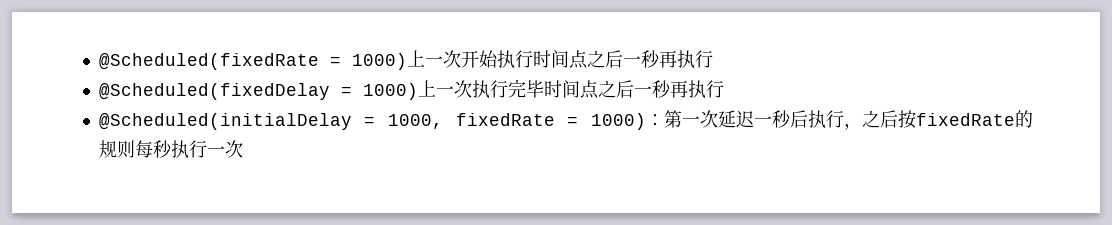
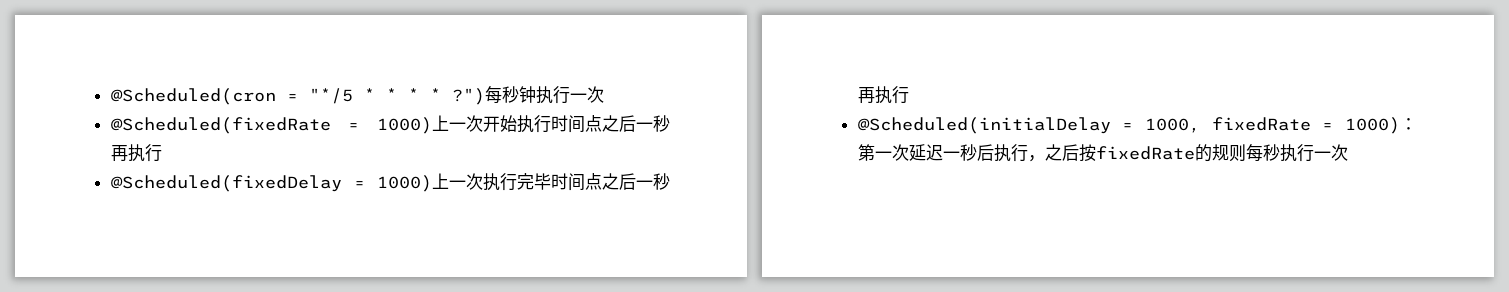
+ @Scheduled(cron = "*/5 * * * * ?")每秒钟执行一次

